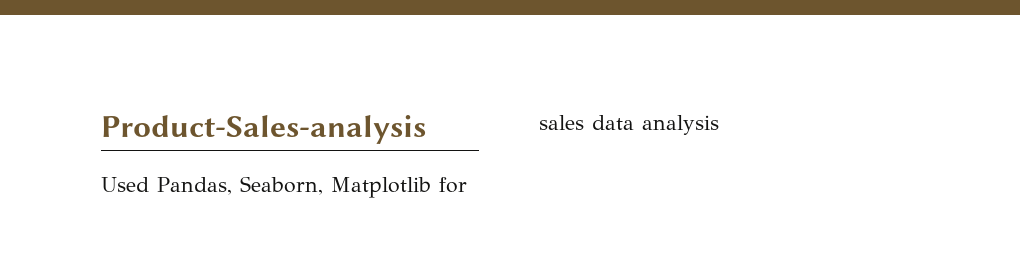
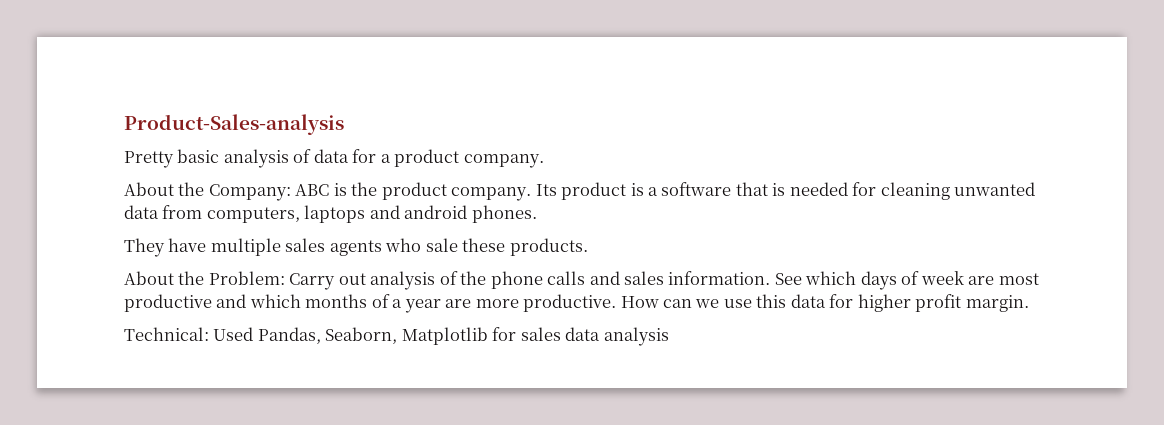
- Used Pandas, Seaborn, Matplotlib for sales data analysis
+ Pretty basic analysis of data for a product company.
+ About the Company: ABC is the product company. Its product is a software that is needed for cleaning unwanted data from computers, laptops and android phones.
+ They have multiple sales agents who sale these products.
+ About the Problem: Carry out analysis of the phone calls and sales information. See which days of week are most productive and which months of a year are more productive. How can we use this data for higher profit margin.
+ Technical: Used Pandas, Seaborn, Matplotlib for sales data analysis

